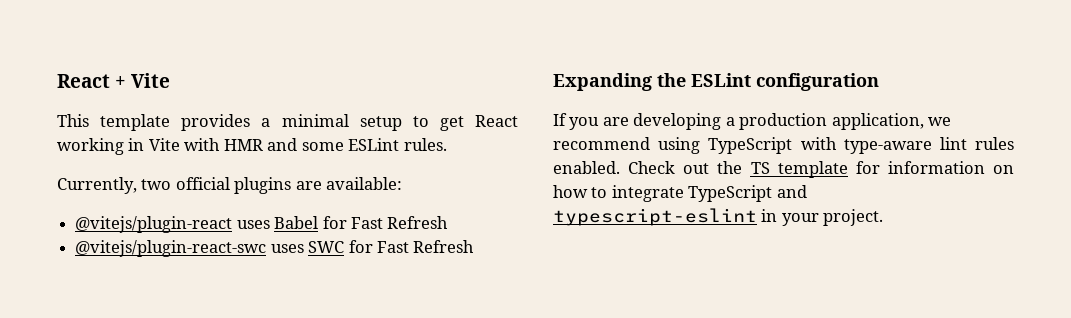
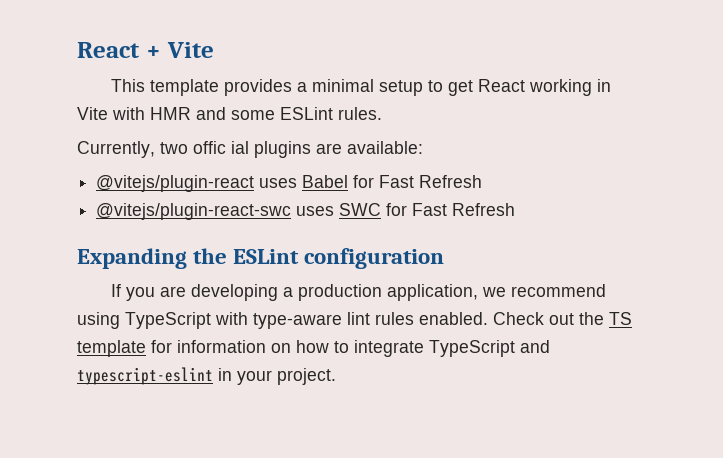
- Currently, two official plugins are available:
+ Currently, two offic ial plugins are available:

